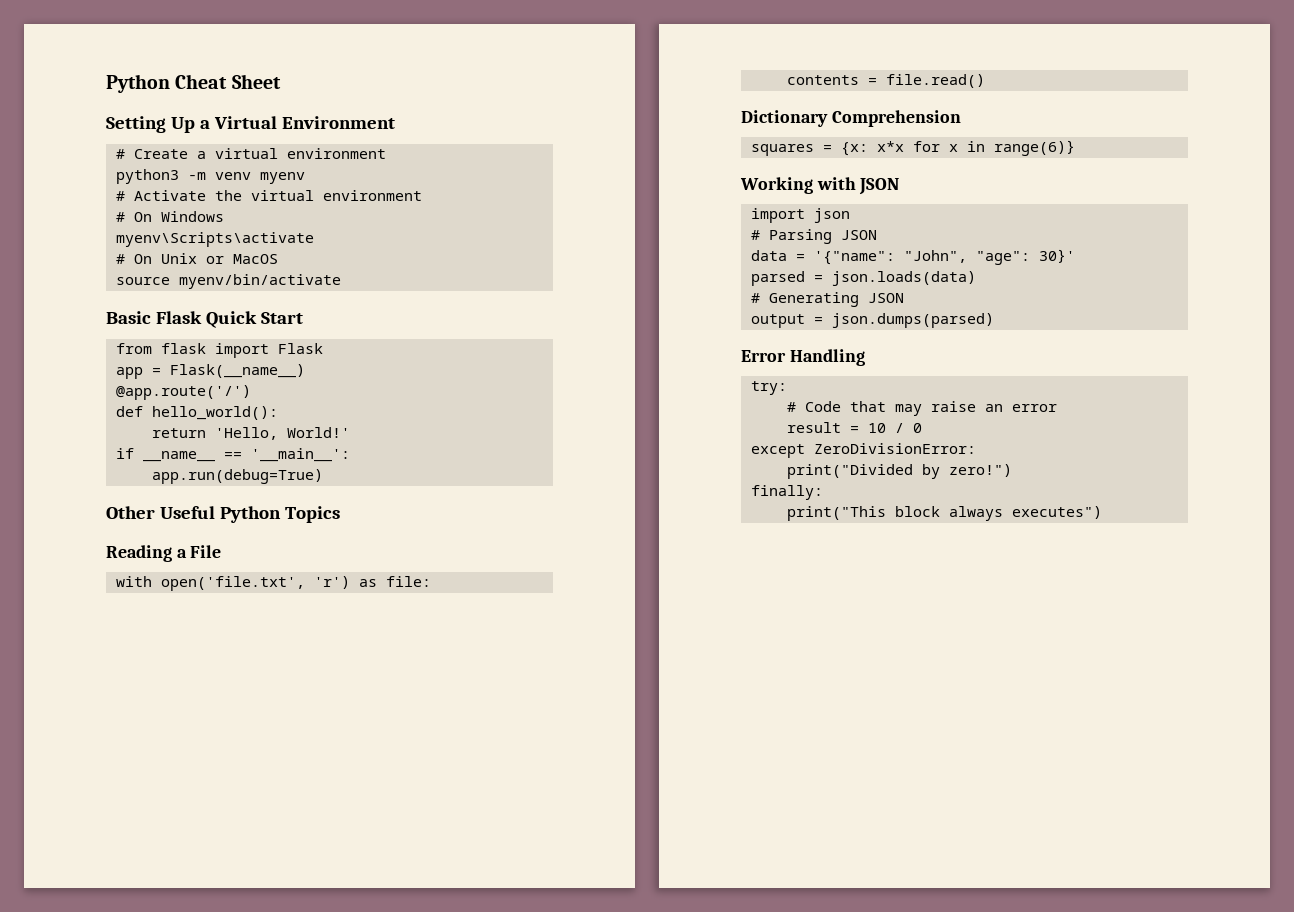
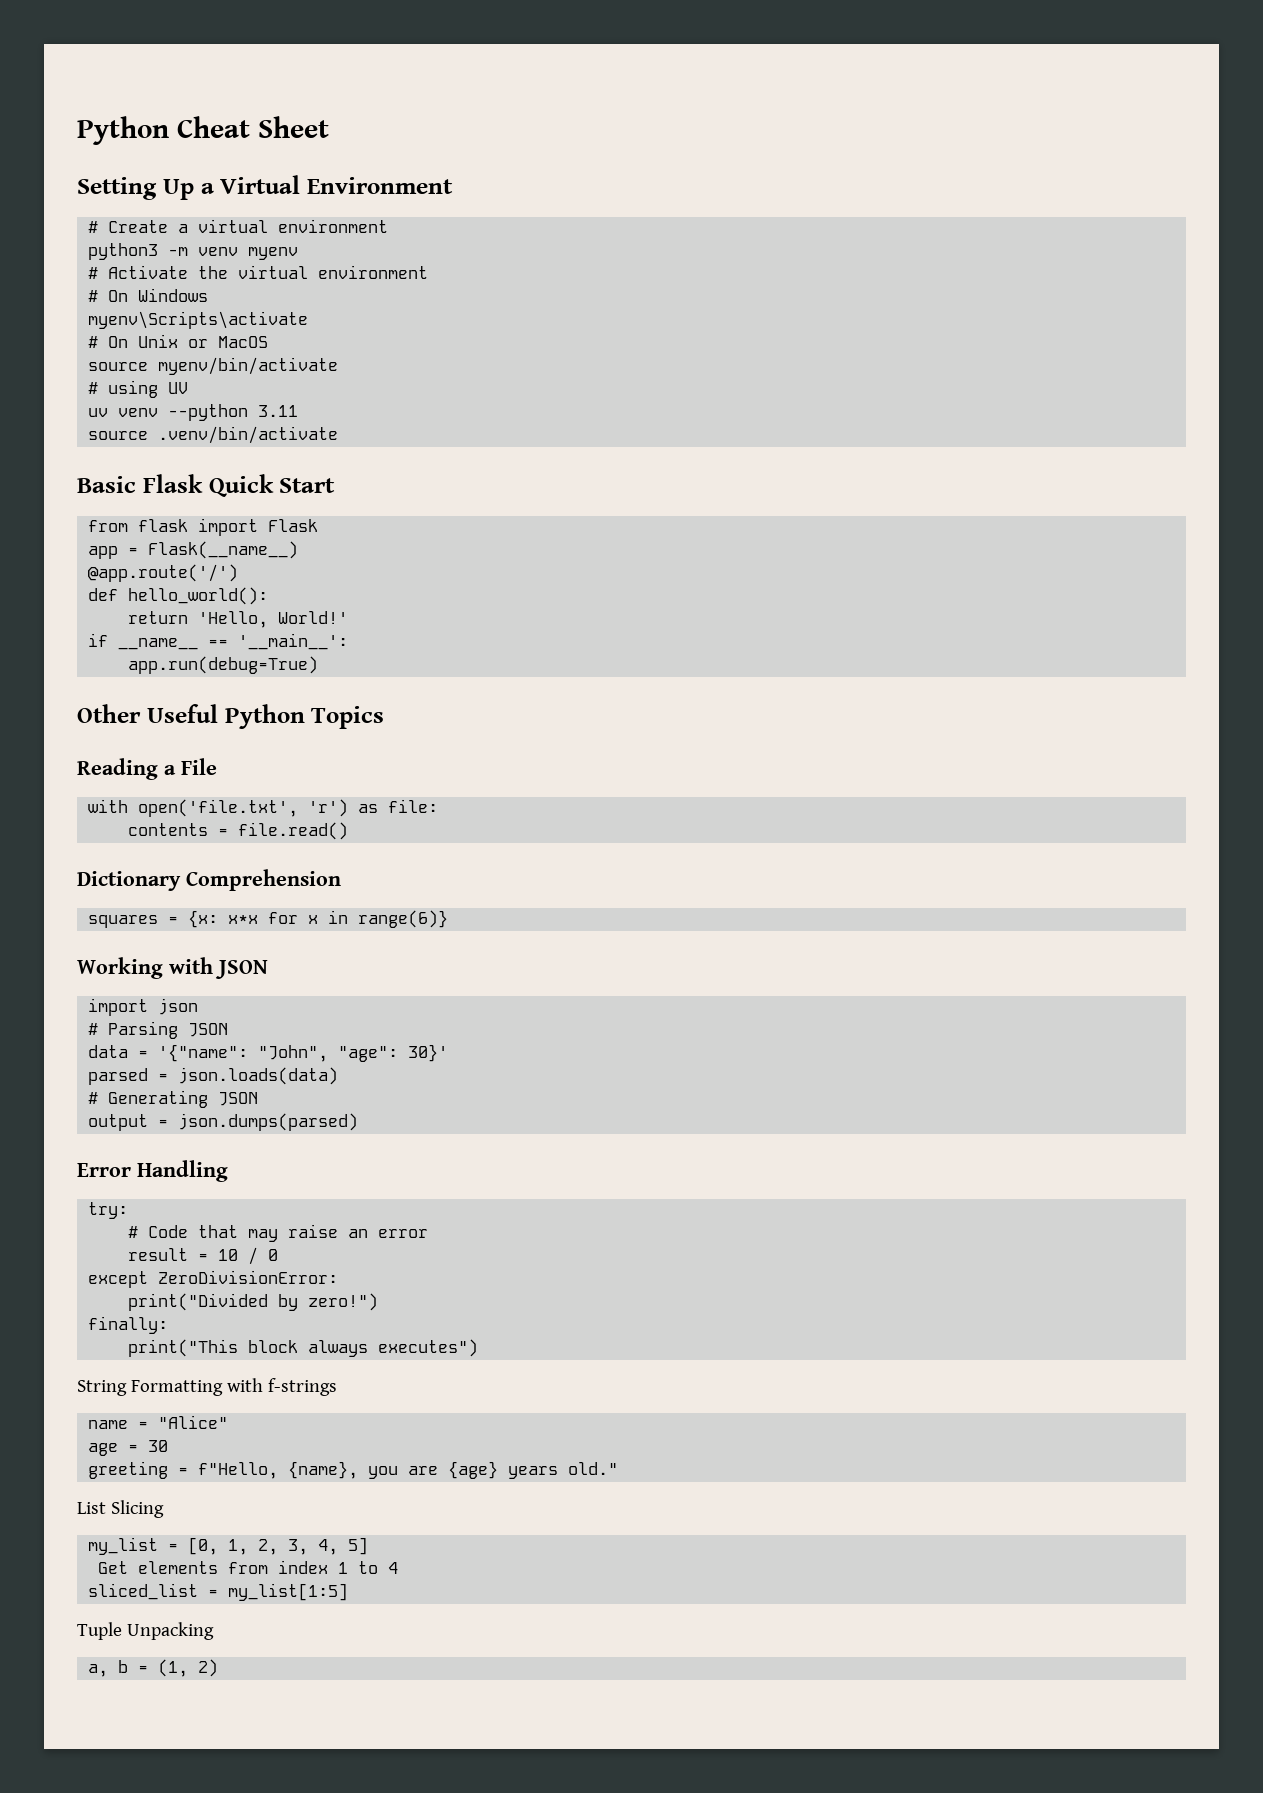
+ # using UV
+ uv venv --python 3.11
+ source .venv/bin/activate
+ String Formatting with f-strings
+ name = "Alice"
+ age = 30
+ greeting = f"Hello, {name}, you are {age} years old."
+ List Slicing
+ my_list = [0, 1, 2, 3, 4, 5]
+ Get elements from index 1 to 4
+ sliced_list = my_list[1:5]
+ Tuple Unpacking
+ a, b = (1, 2)

